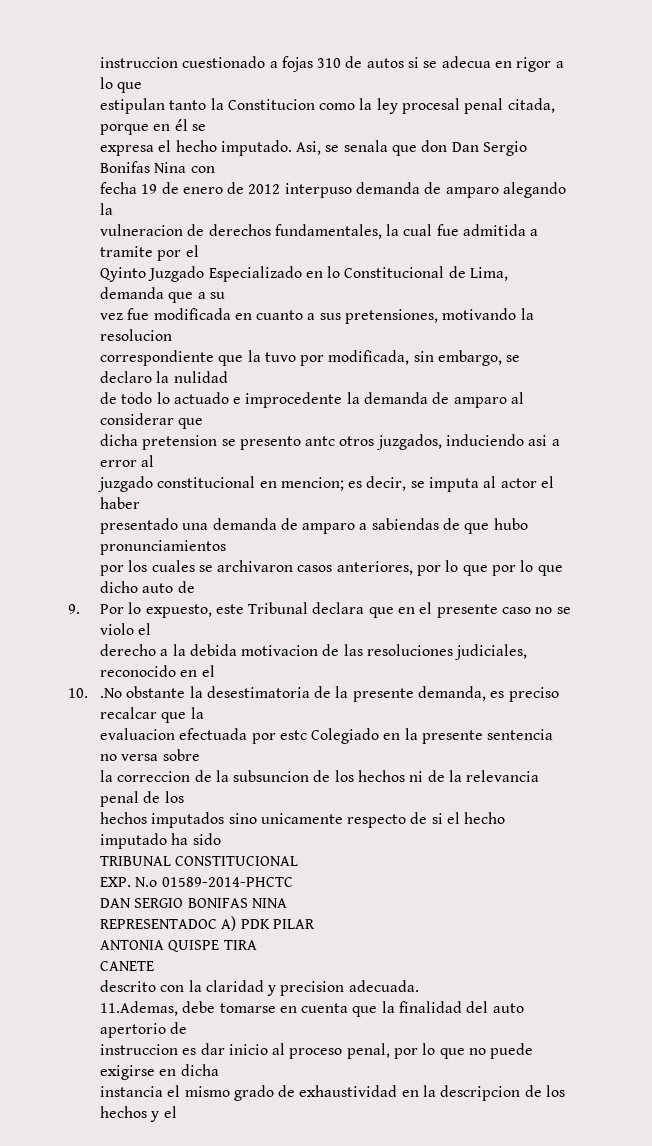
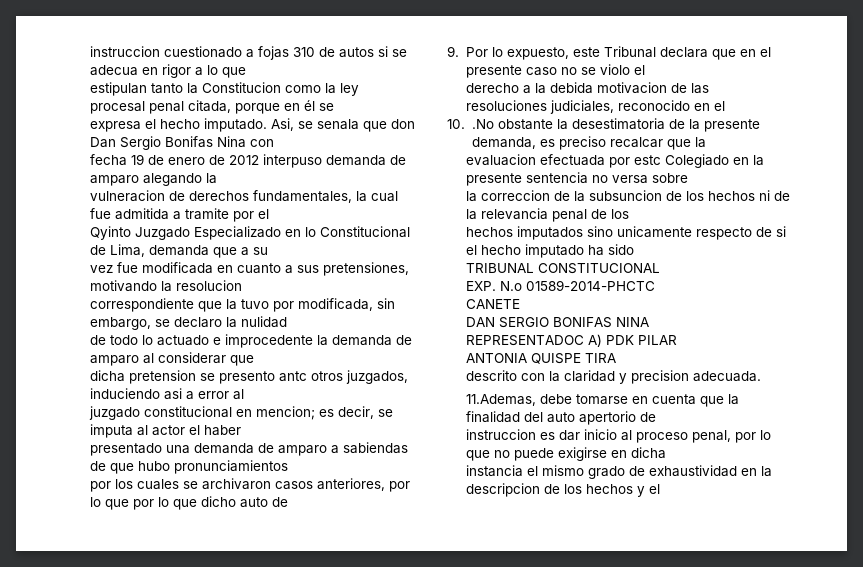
+ CANETE
- CANETE

